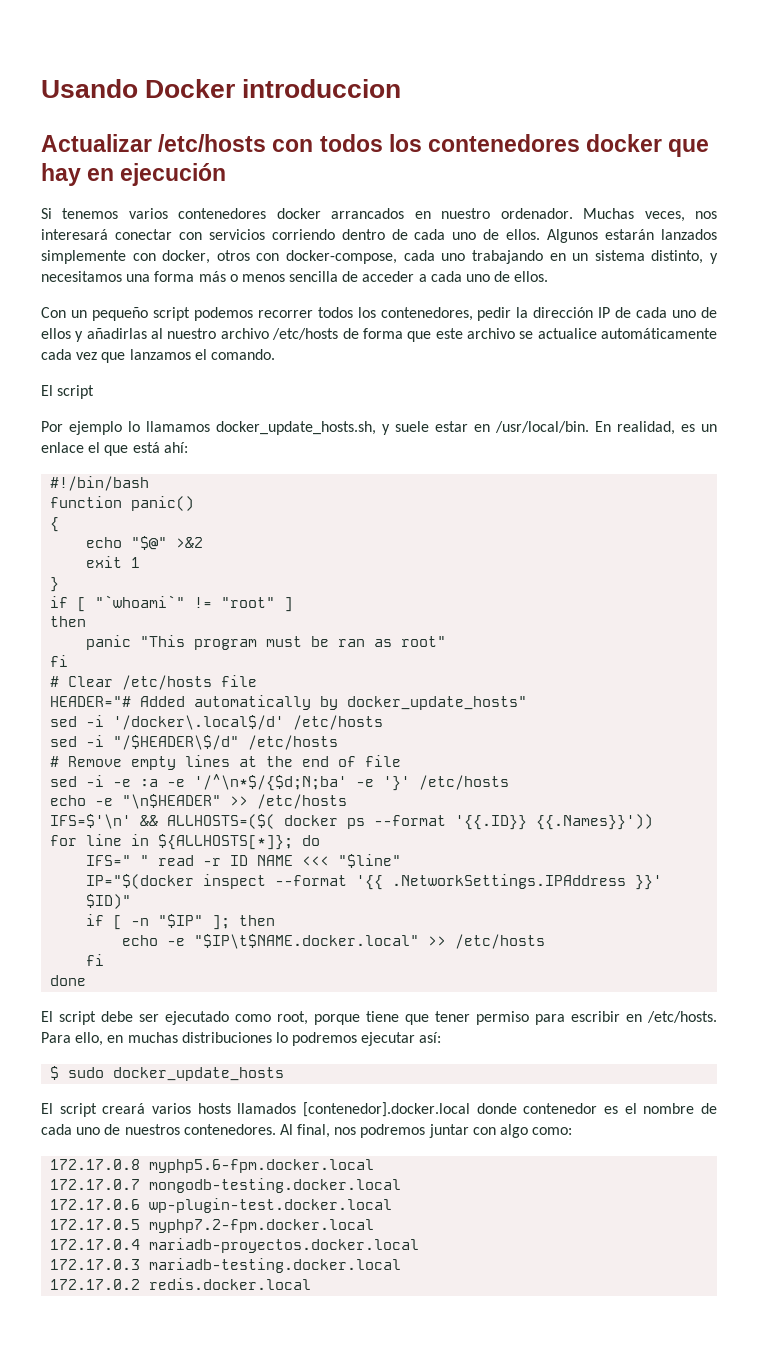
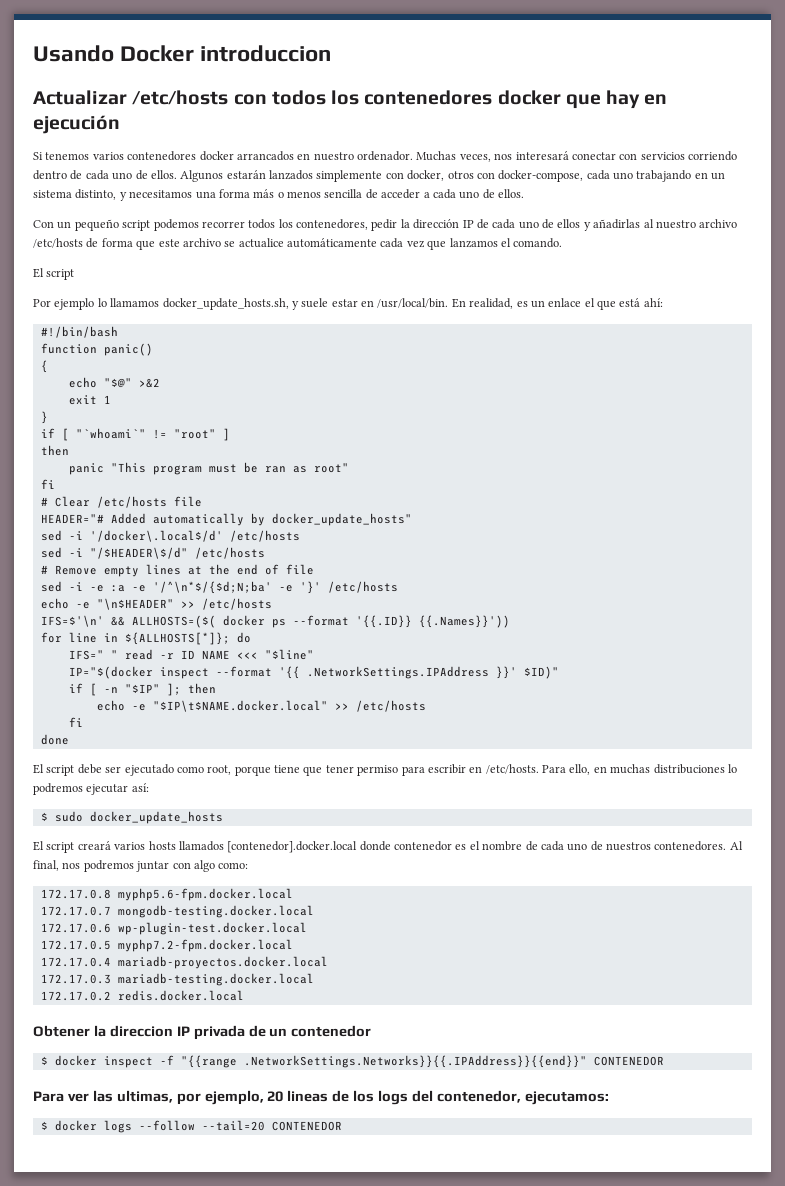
+ Obtener la direccion IP privada de un contenedor
+ $ docker inspect -f "{{range .NetworkSettings.Networks}}{{.IPAddress}}{{end}}" CONTENEDOR
+ Para ver las ultimas, por ejemplo, 20 lineas de los logs del contenedor, ejecutamos:
+ $ docker logs --follow --tail=20 CONTENEDOR

